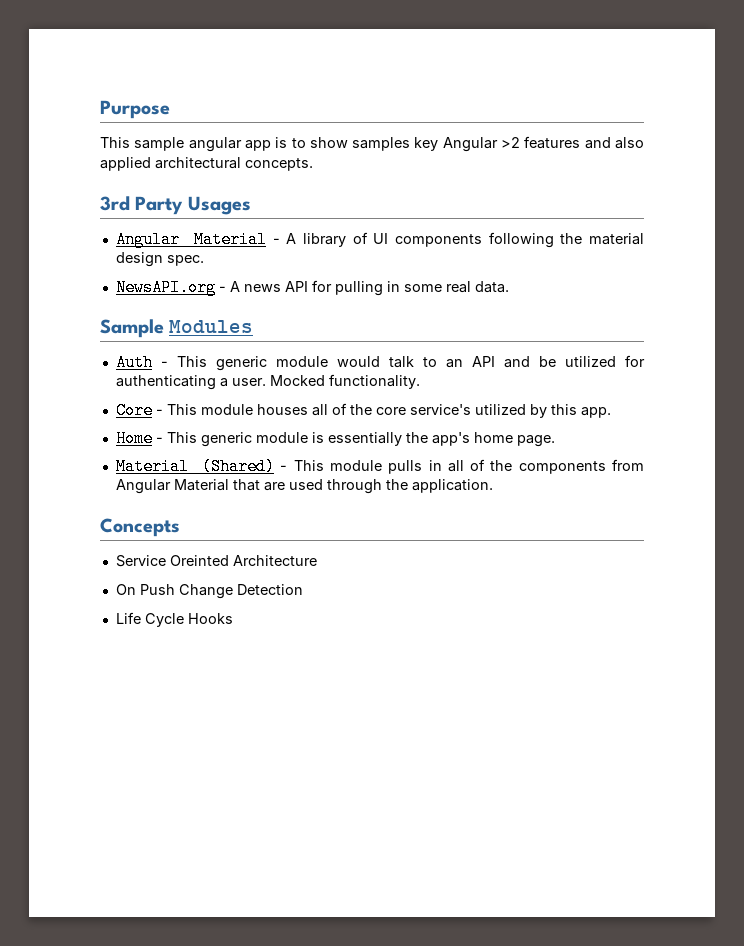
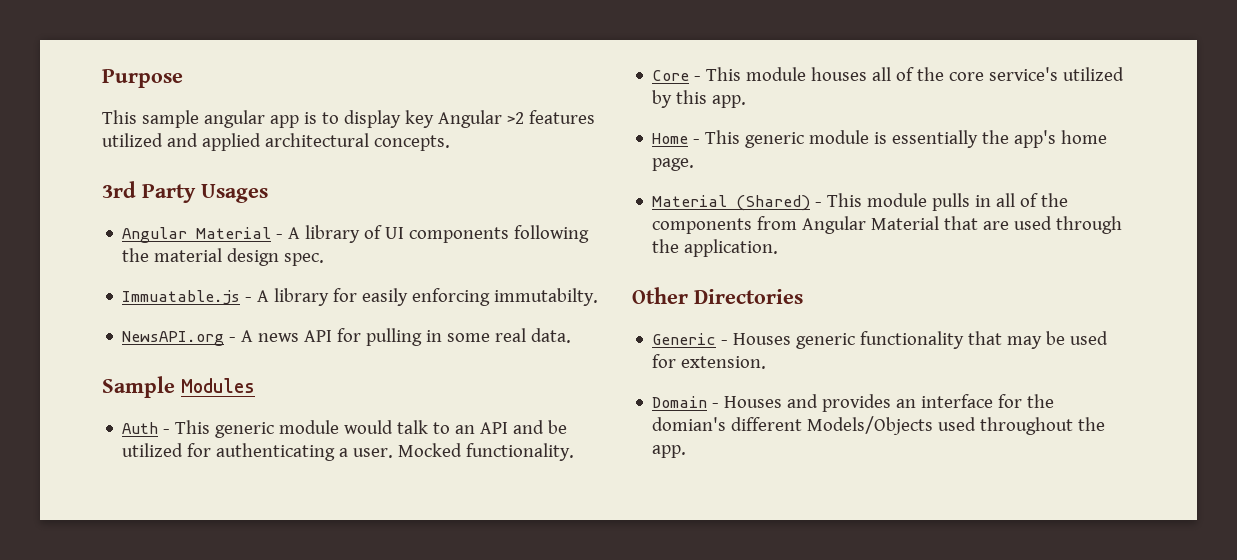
- This sample angular app is to show samples key Angular >2 features and also applied architectural concepts.
+ This sample angular app is to display key Angular >2 features utilized and applied architectural concepts.
+ Immuatable.js - A library for easily enforcing immutabilty.
- Concepts
- Service Oreinted Architecture
- On Push Change Detection
- Life Cycle Hooks
+ Other Directories
+ Generic - Houses generic functionality that may be used for extension.
+ Domain - Houses and provides an interface for the domian's different Models/Objects used throughout the app.

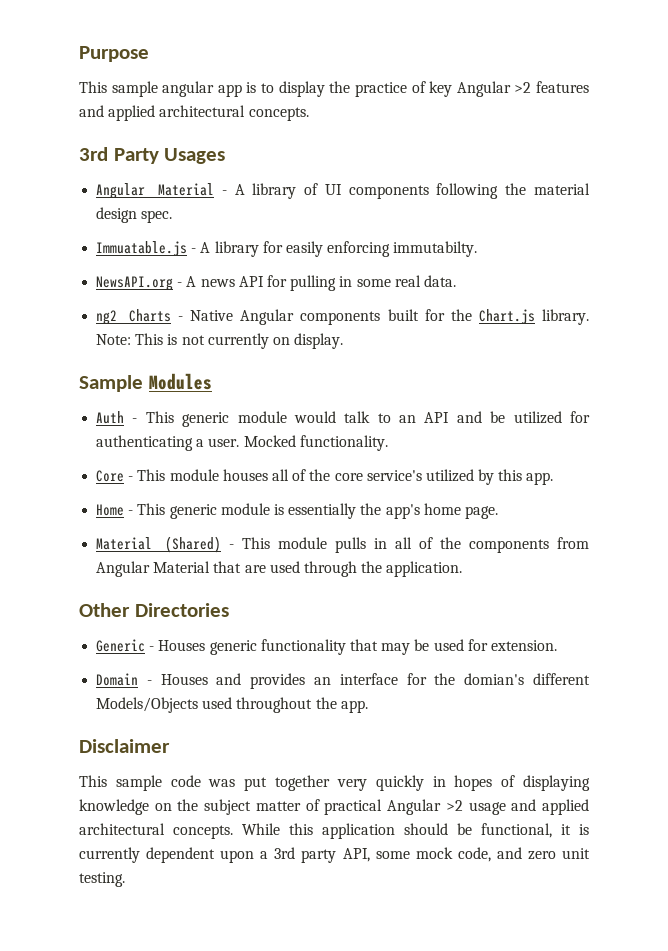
- This sample angular app is to display key Angular >2 features utilized and applied architectural concepts.
+ This sample angular app is to display the practice of key Angular >2 features and applied architectural concepts.
+ ng2 Charts - Native Angular components built for the Chart.js library. Note: This is not currently on display.
+ Disclaimer
+ This sample code was put together very quickly in hopes of displaying knowledge on the subject matter of practical Angular >2 usage and applied architectural concepts. While this application should be functional, it is currently dependent upon a 3rd party API, some mock code, and zero unit testing.

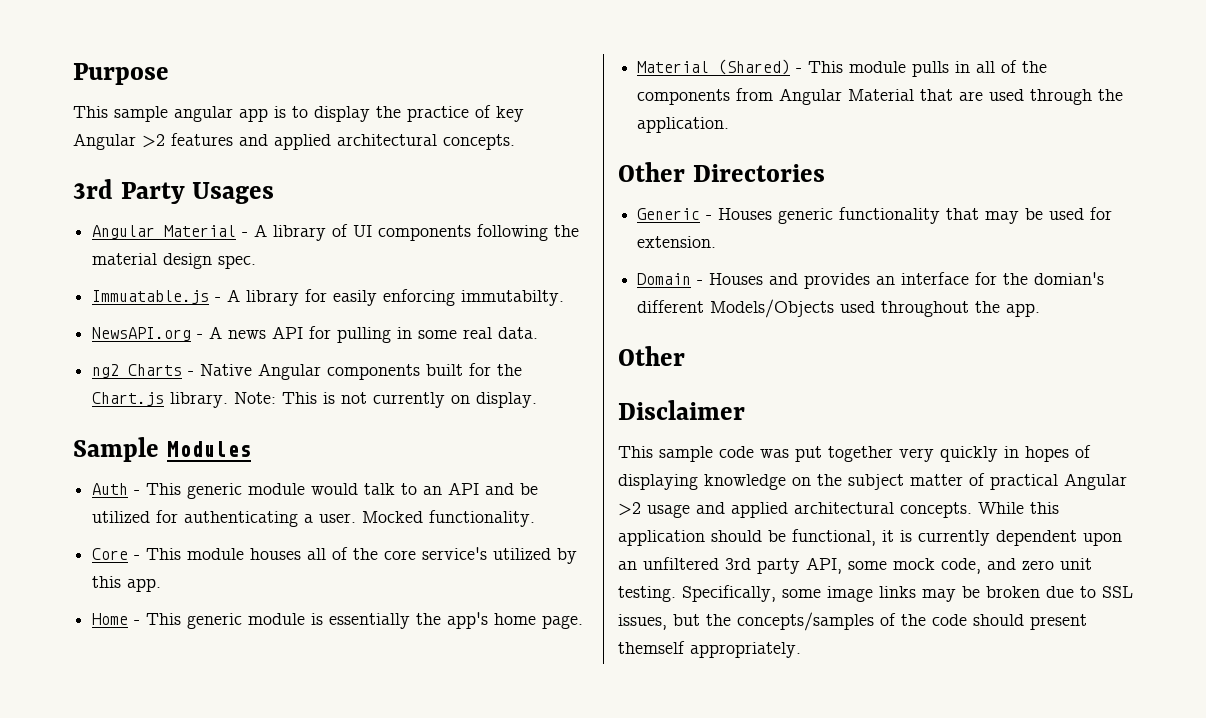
  Domain - Houses and provides an interface for the domian's different Models/Objects used throughout the app.
+ Other
- While this application should be functional, it is currently dependent upon a 3rd party API, some mock code, and zero unit testing.
+ While this application should be functional, it is currently dependent upon an unfiltered 3rd party API, some mock code, and zero unit testing.
+ Specifically, some image links may be broken due to SSL issues, but the concepts/samples of the code should present themself appropriately.

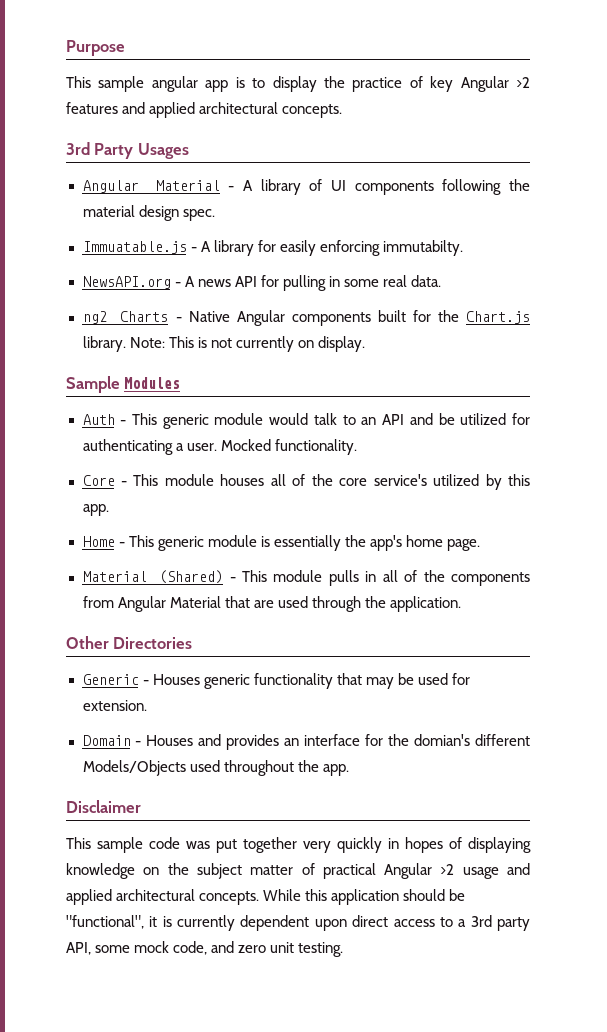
  Domain - Houses and provides an interface for the domian's different Models/Objects used throughout the app.
- Other
- While this application should be functional, it is currently dependent upon an unfiltered 3rd party API, some mock code, and zero unit testing. Specifically, some image links may be broken due to SSL issues, but the concepts/samples of the code should present themself appropriately.
+ While this application should be "functional", it is currently dependent upon direct access to a 3rd party API, some mock code, and zero unit testing.

